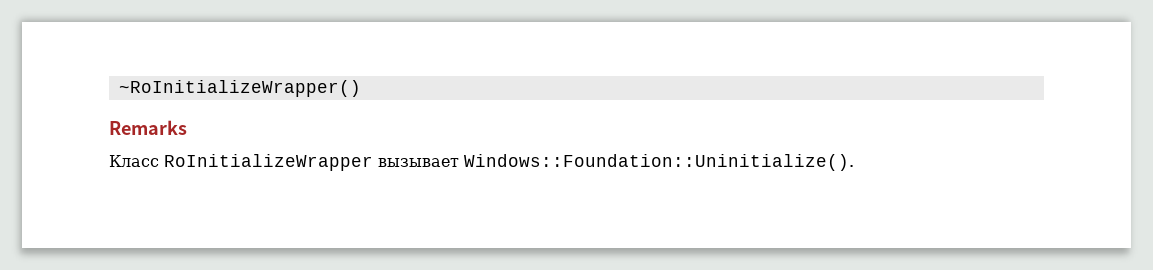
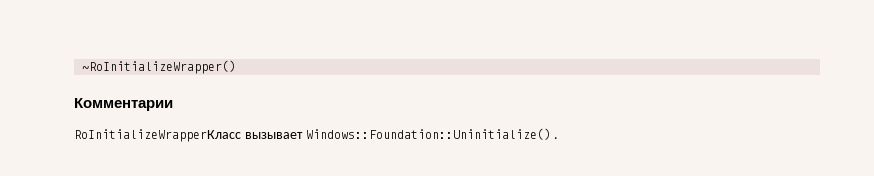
- Remarks
- Класс RoInitializeWrapper вызывает Windows::Foundation::Uninitialize().
+ Комментарии
+ RoInitializeWrapperКласс вызывает Windows::Foundation::Uninitialize() .

